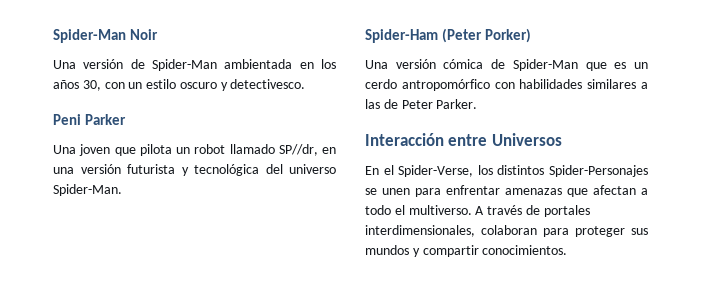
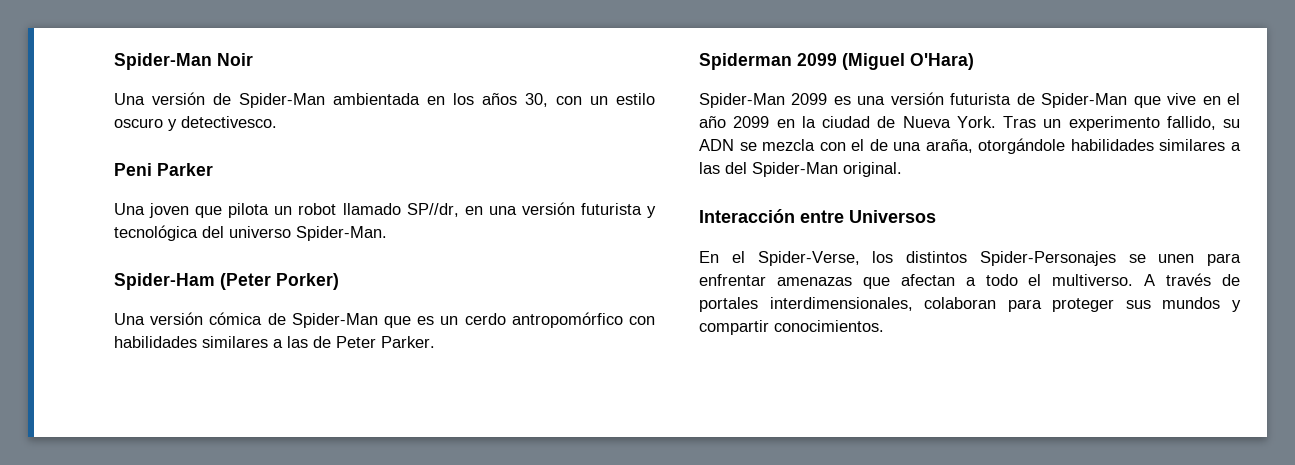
+ Spiderman 2099 (Miguel O'Hara)
+ Spider-Man 2099 es una versión futurista de Spider-Man que vive en el año 2099 en la ciudad de Nueva York. Tras un experimento fallido, su ADN se mezcla con el de una araña, otorgándole habilidades similares a las del Spider-Man original.

